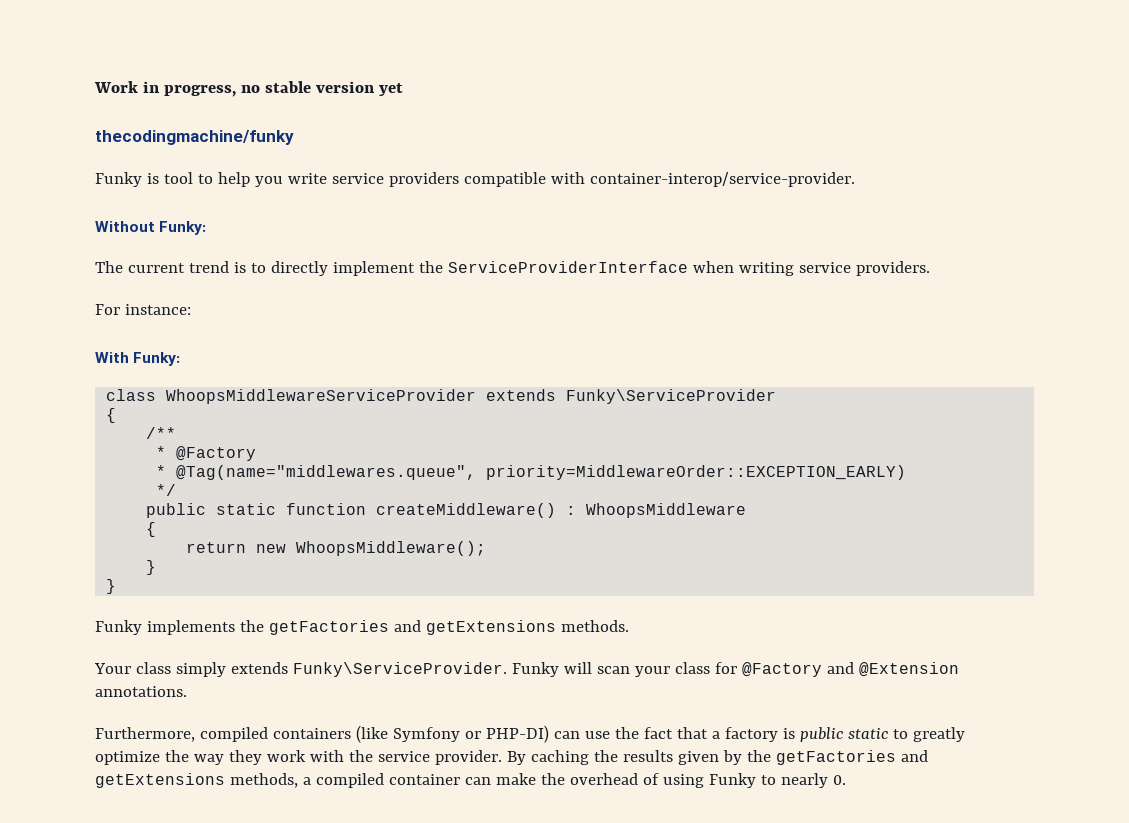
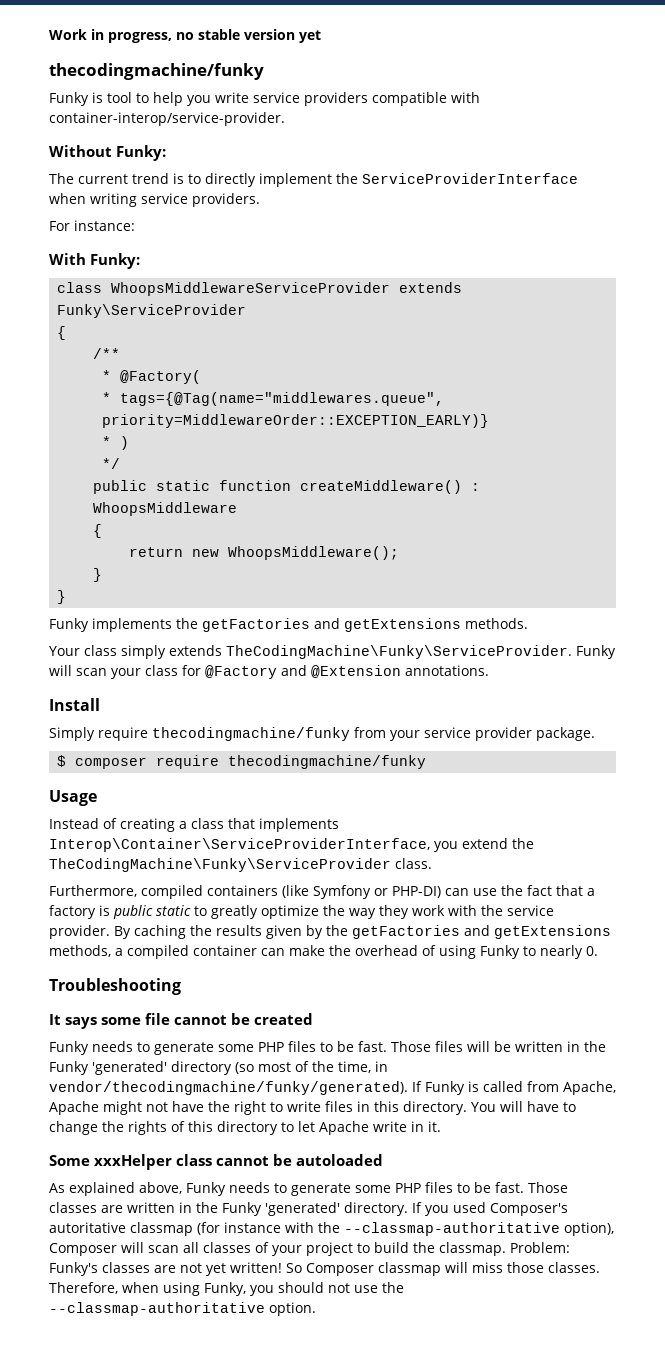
- * @Factory
- * @Tag(name="middlewares.queue", priority=MiddlewareOrder::EXCEPTION_EARLY)
+ * @Factory(
+ * tags={@Tag(name="middlewares.queue", priority=MiddlewareOrder::EXCEPTION_EARLY)}
+ * )
- Your class simply extends Funky\ServiceProvider.
+ Your class simply extends TheCodingMachine\Funky\ServiceProvider.
+ Install
+ Simply require thecodingmachine/funky from your service provider package.
+ $ composer require thecodingmachine/funky
+ Usage
+ Instead of creating a class that implements Interop\Container\ServiceProviderInterface, you extend the TheCodingMachine\Funky\ServiceProvider class.
+ Troubleshooting
+ It says some file cannot be created
+ Funky needs to generate some PHP files to be fast. Those files will be written in the Funky 'generated' directory (so most of the time, in vendor/thecodingmachine/funky/generated). If Funky is called from Apache, Apache might not have the right to write files in this directory. You will have to change the rights of this directory to let Apache write in it.
+ Some xxxHelper class cannot be autoloaded
+ As explained above, Funky needs to generate some PHP files to be fast. Those classes are written in the Funky 'generated' directory. If you used Composer's autoritative classmap (for instance with the --classmap-authoritative option), Composer will scan all classes of your project to build the classmap. Problem: Funky's classes are not yet written! So Composer classmap will miss those classes. Therefore, when using Funky, you should not use the --classmap-authoritative option.

